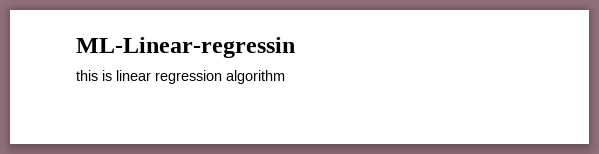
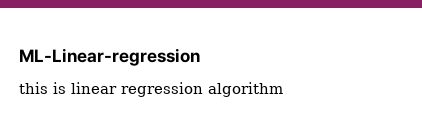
- ML-Linear-regressin
+ ML-Linear-regression

